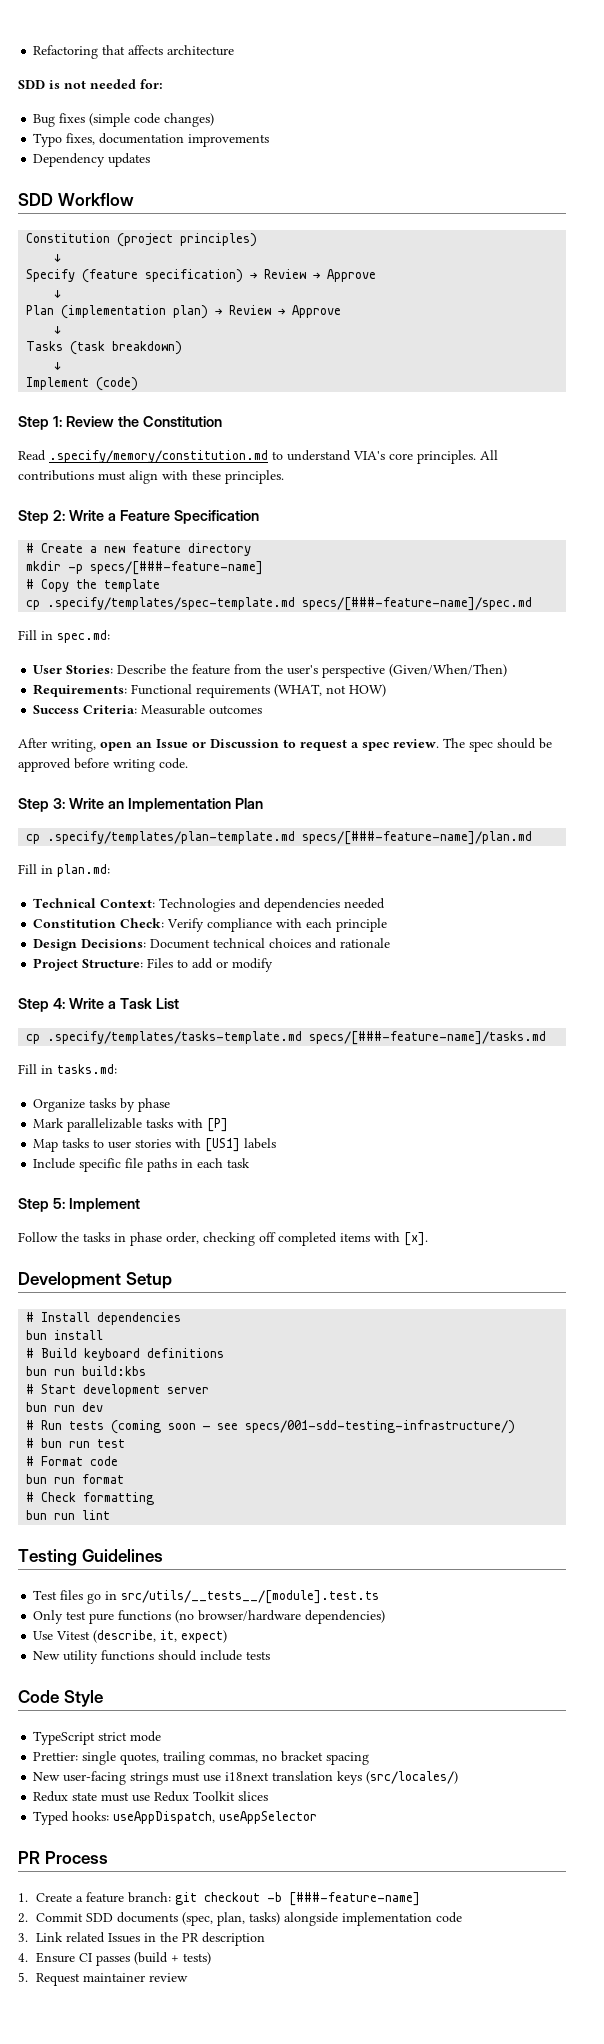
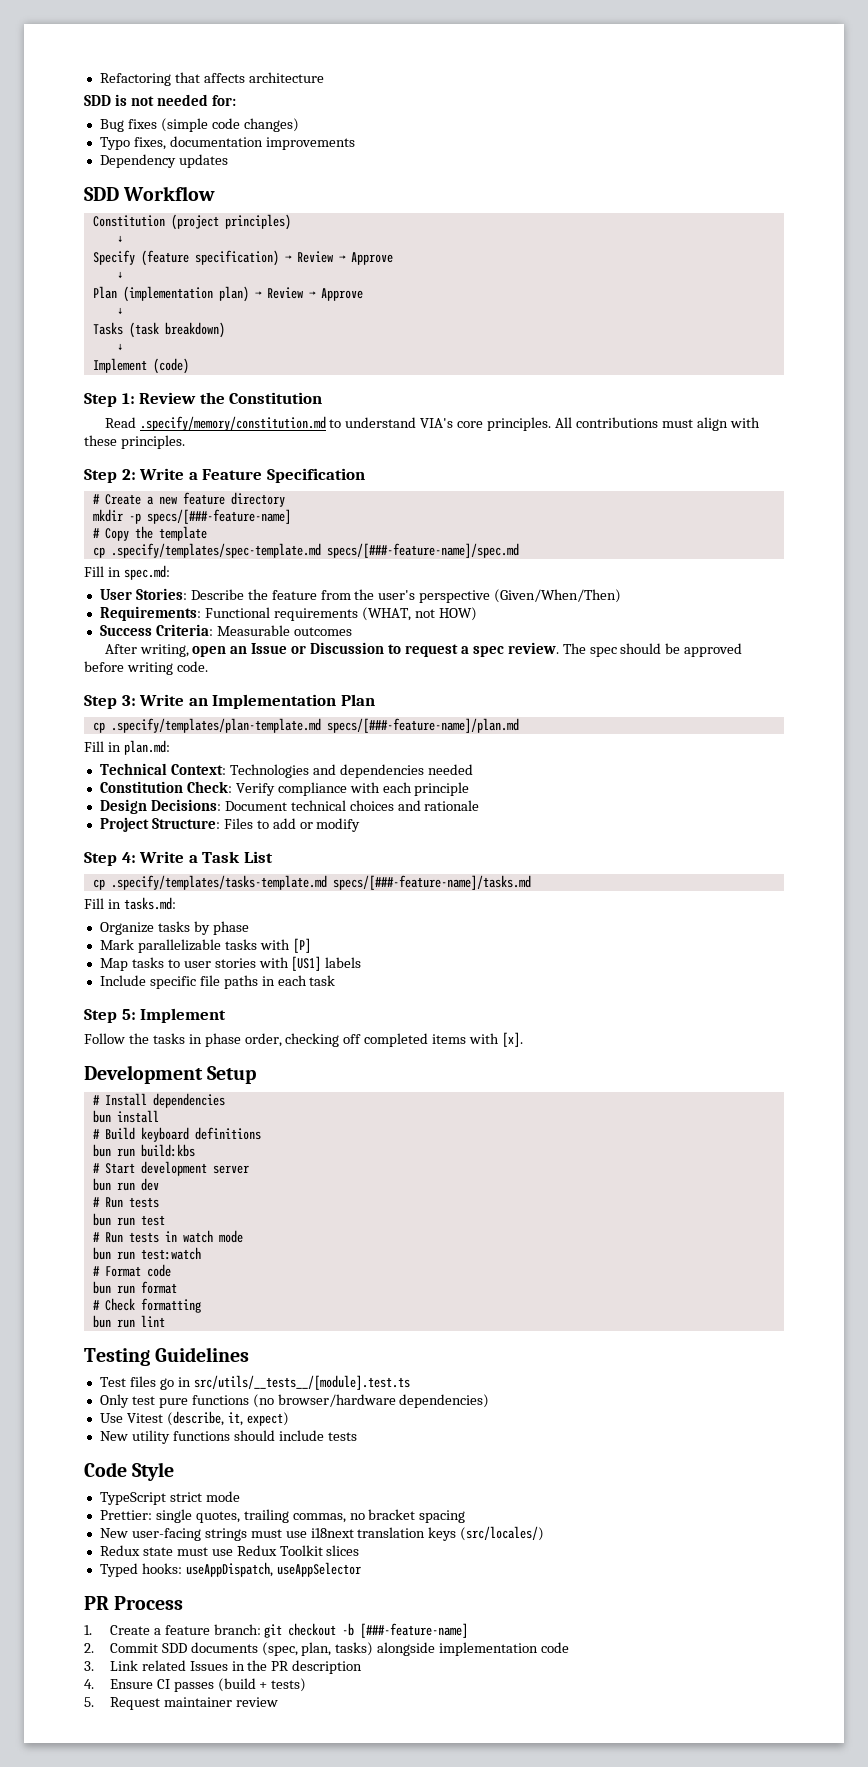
  bun run dev
- # Run tests (coming soon — see specs/001-sdd-testing-infrastructure/)
- # bun run test
+ # Run tests
+ bun run test
+ # Run tests in watch mode
+ bun run test:watch

